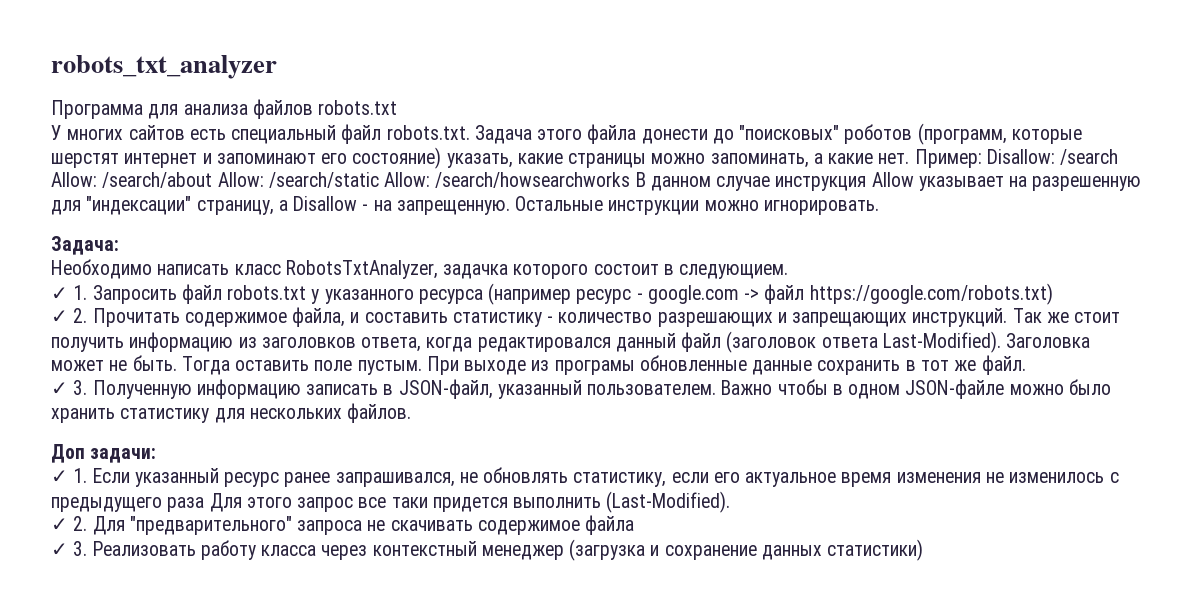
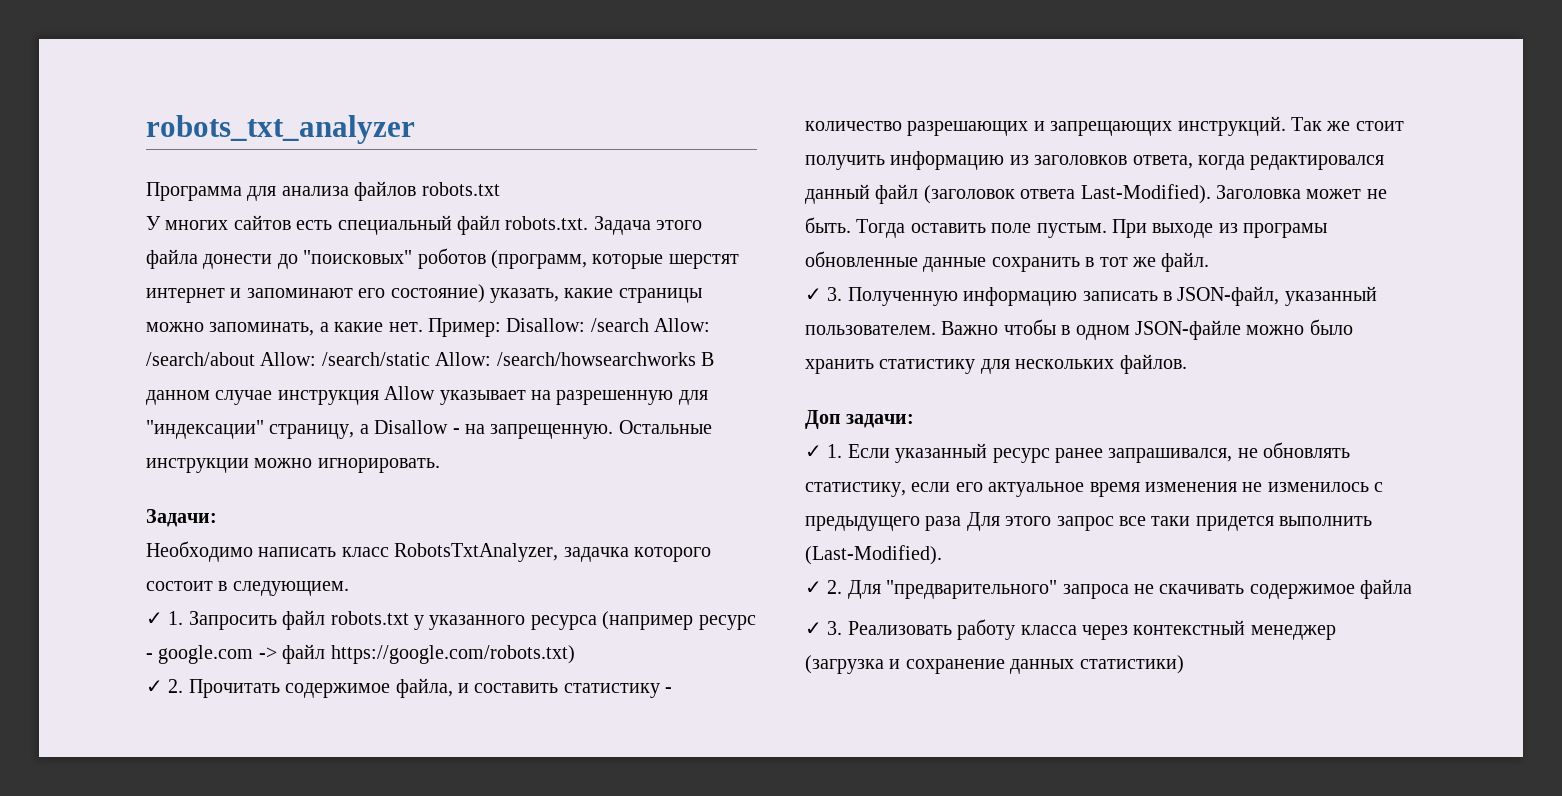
- Задача:
+ Задачи:

